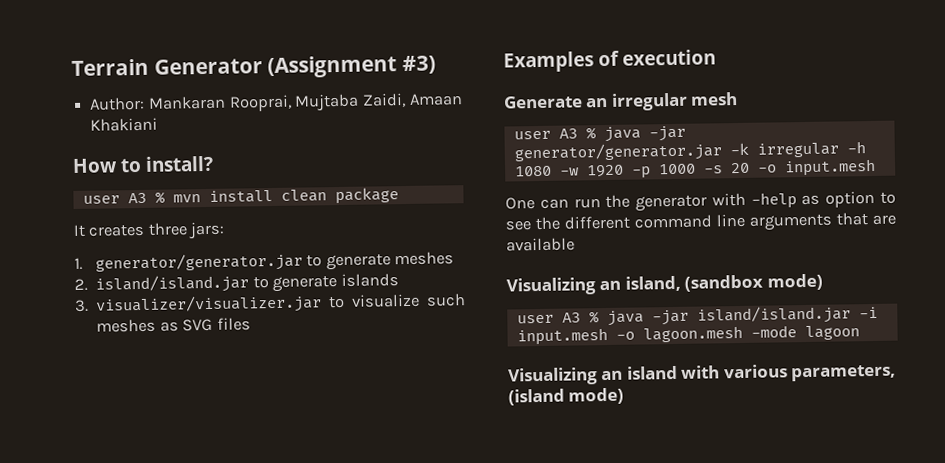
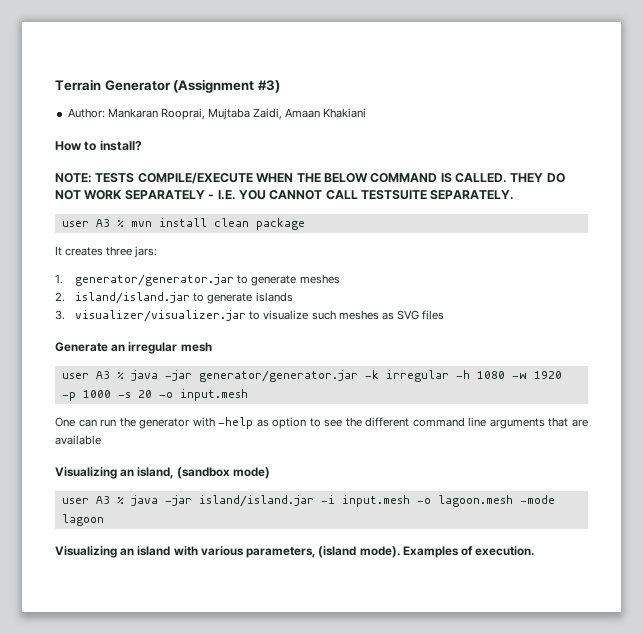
+ NOTE: TESTS COMPILE/EXECUTE WHEN THE BELOW COMMAND IS CALLED. THEY DO NOT WORK SEPARATELY - I.E. YOU CANNOT CALL TESTSUITE SEPARATELY.
- Examples of execution
- Visualizing an island with various parameters, (island mode)
+ Visualizing an island with various parameters, (island mode). Examples of execution.

